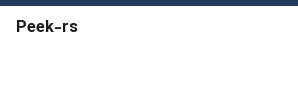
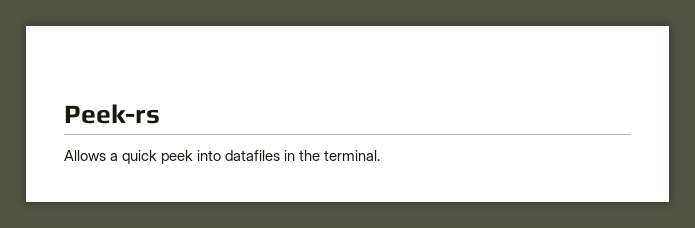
+ Allows a quick peek into datafiles in the terminal.

